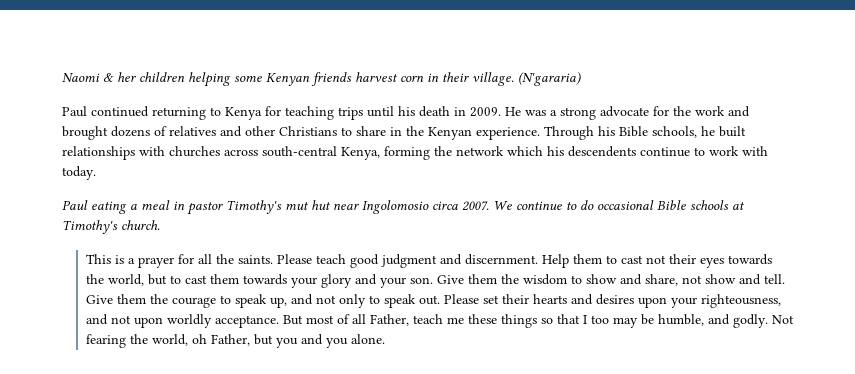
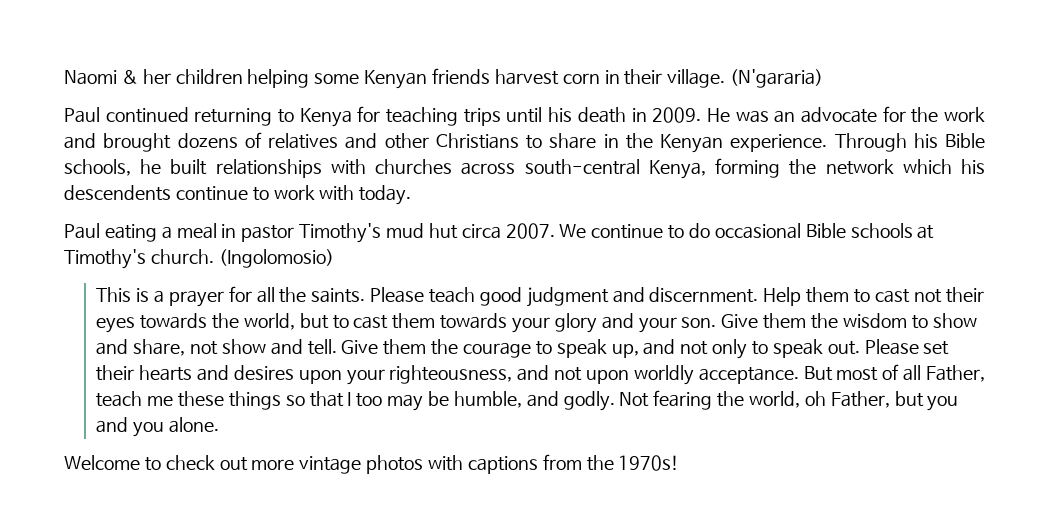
- He was a strong advocate for the work and brought dozens of relatives and other Christians to share in the Kenyan experience.
+ He was an advocate for the work and brought dozens of relatives and other Christians to share in the Kenyan experience.
- Paul eating a meal in pastor Timothy's mut hut near Ingolomosio circa 2007.
+ Paul eating a meal in pastor Timothy's mud hut circa 2007.
+ (Ingolomosio)
+ Welcome to check out more vintage photos with captions from the 1970s!

